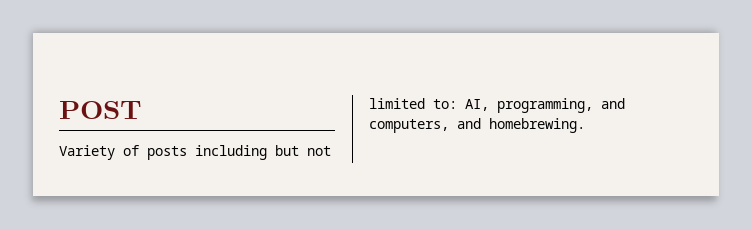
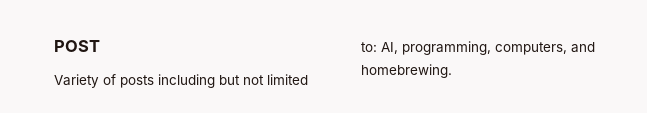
- Variety of posts including but not limited to: AI, programming, and computers, and homebrewing.
+ Variety of posts including but not limited to: AI, programming, computers, and homebrewing.

